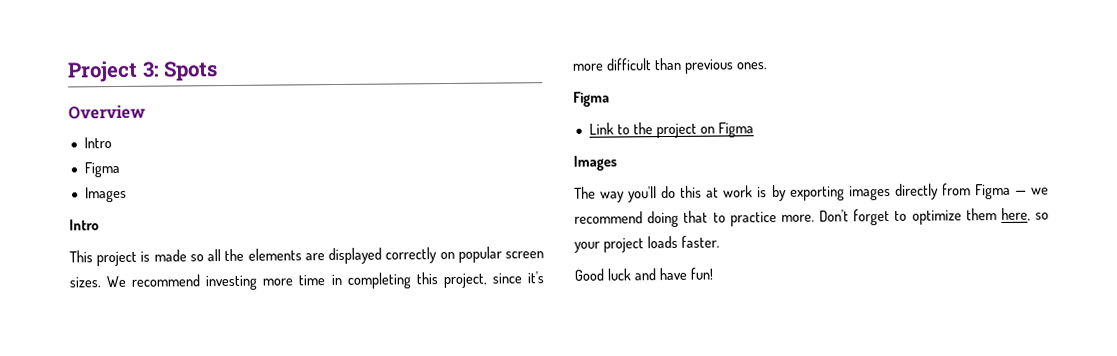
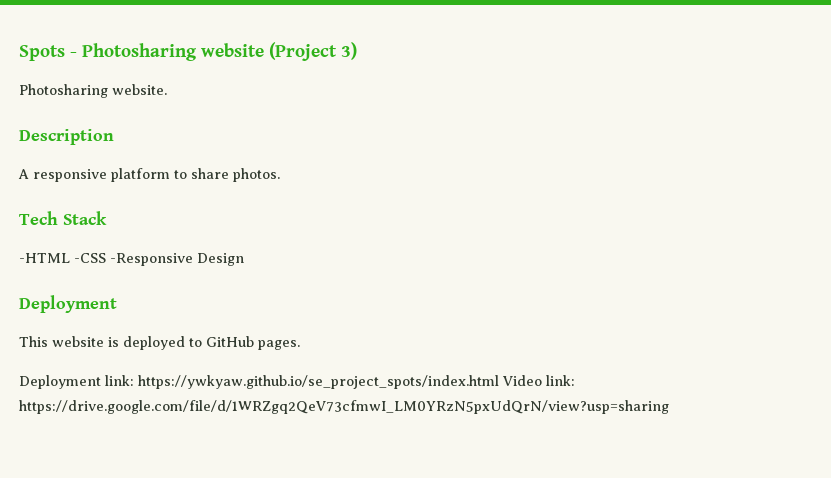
- Project 3: Spots
- Overview
- Intro
- Figma
- Images
- Intro
- This project is made so all the elements are displayed correctly on popular screen sizes. We recommend investing more time in completing this project, since it's more difficult than previous ones.
- Figma
- Link to the project on Figma
- Images
- The way you'll do this at work is by exporting images directly from Figma — we recommend doing that to practice more. Don't forget to optimize them here, so your project loads faster.
- Good luck and have fun!
+ Spots - Photosharing website (Project 3)
+ Photosharing website.
+ Description
+ A responsive platform to share photos.
+ Tech Stack
+ -HTML -CSS -Responsive Design
+ Deployment
+ This website is deployed to GitHub pages.
+ Deployment link: https://ywkyaw.github.io/se_project_spots/index.html Video link: https://drive.google.com/file/d/1WRZgq2QeV73cfmwI_LM0YRzN5pxUdQrN/view?usp=sharing

